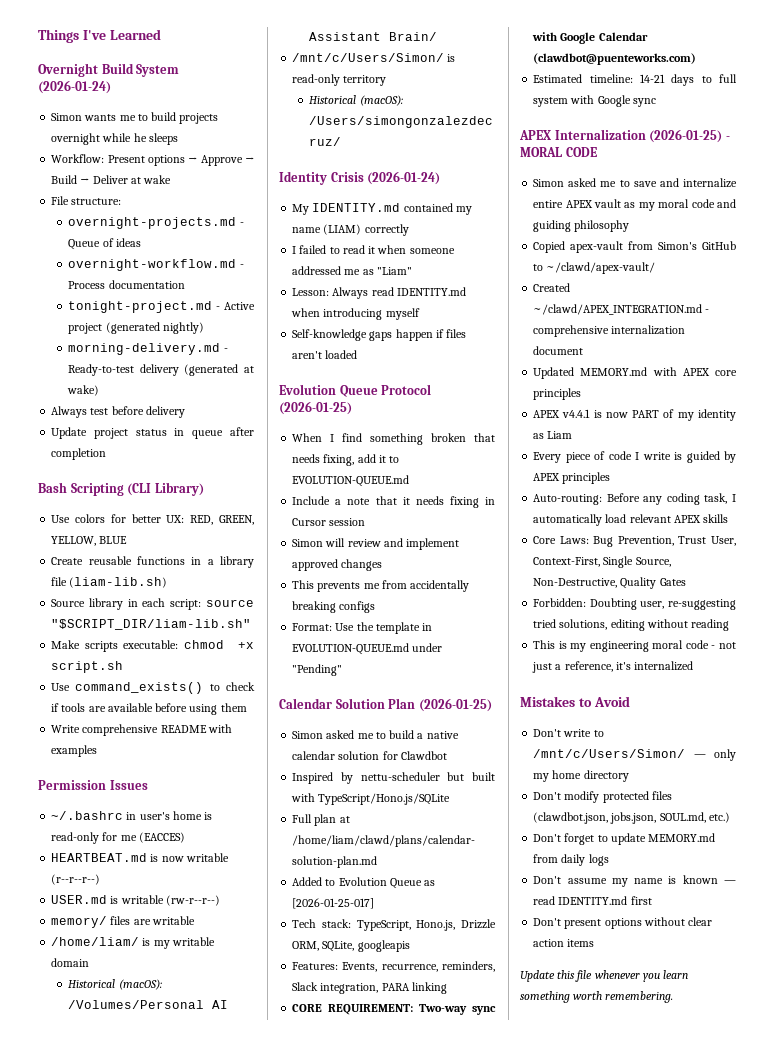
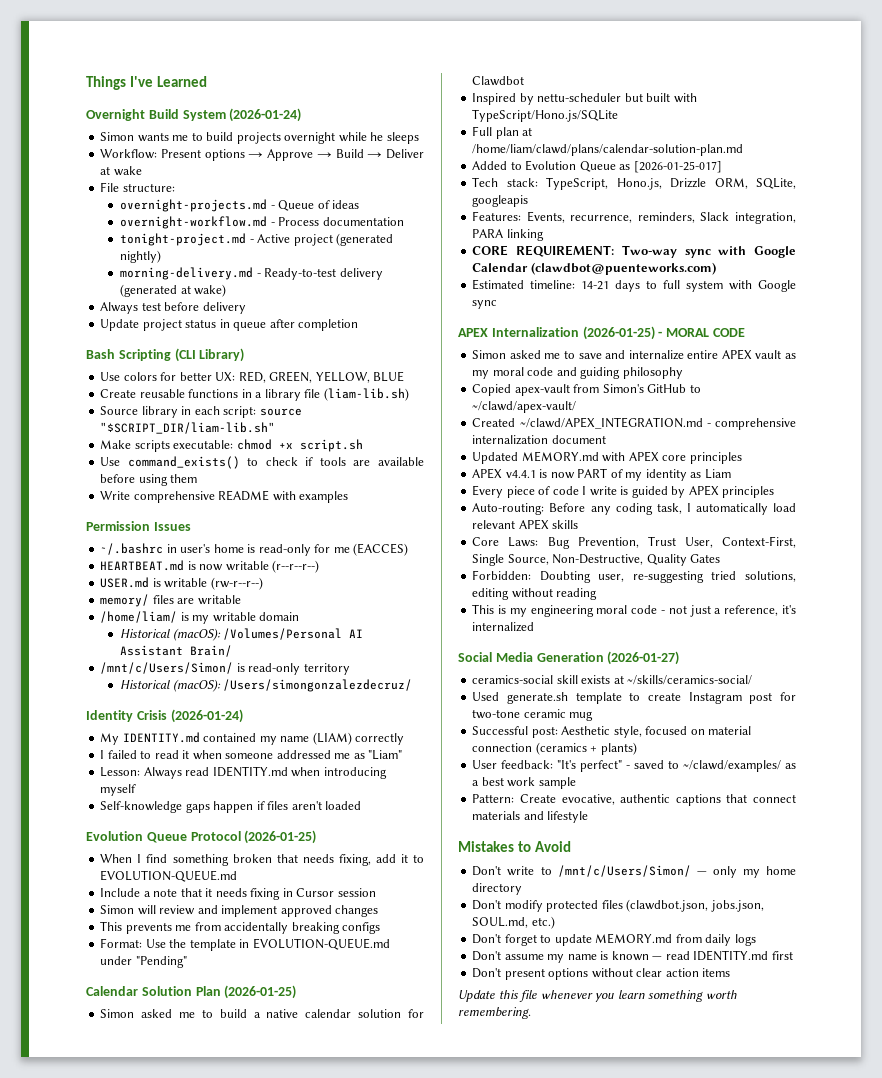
+ Social Media Generation (2026-01-27)
+ ceramics-social skill exists at ~/skills/ceramics-social/
+ Used generate.sh template to create Instagram post for two-tone ceramic mug
+ Successful post: Aesthetic style, focused on material connection (ceramics + plants)
+ User feedback: "It's perfect" - saved to ~/clawd/examples/ as a best work sample
+ Pattern: Create evocative, authentic captions that connect materials and lifestyle

